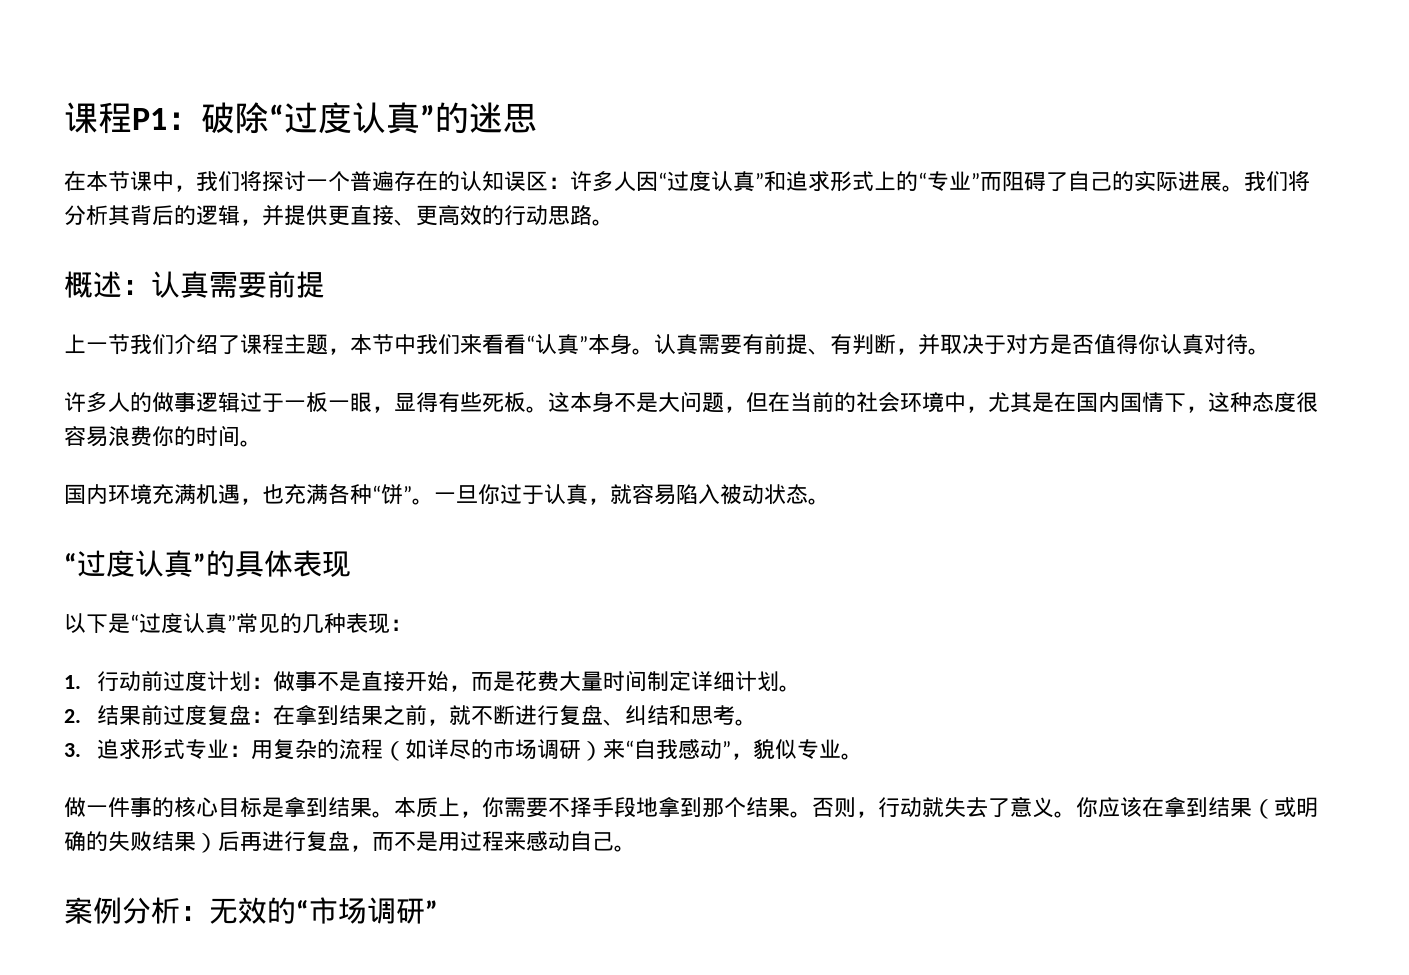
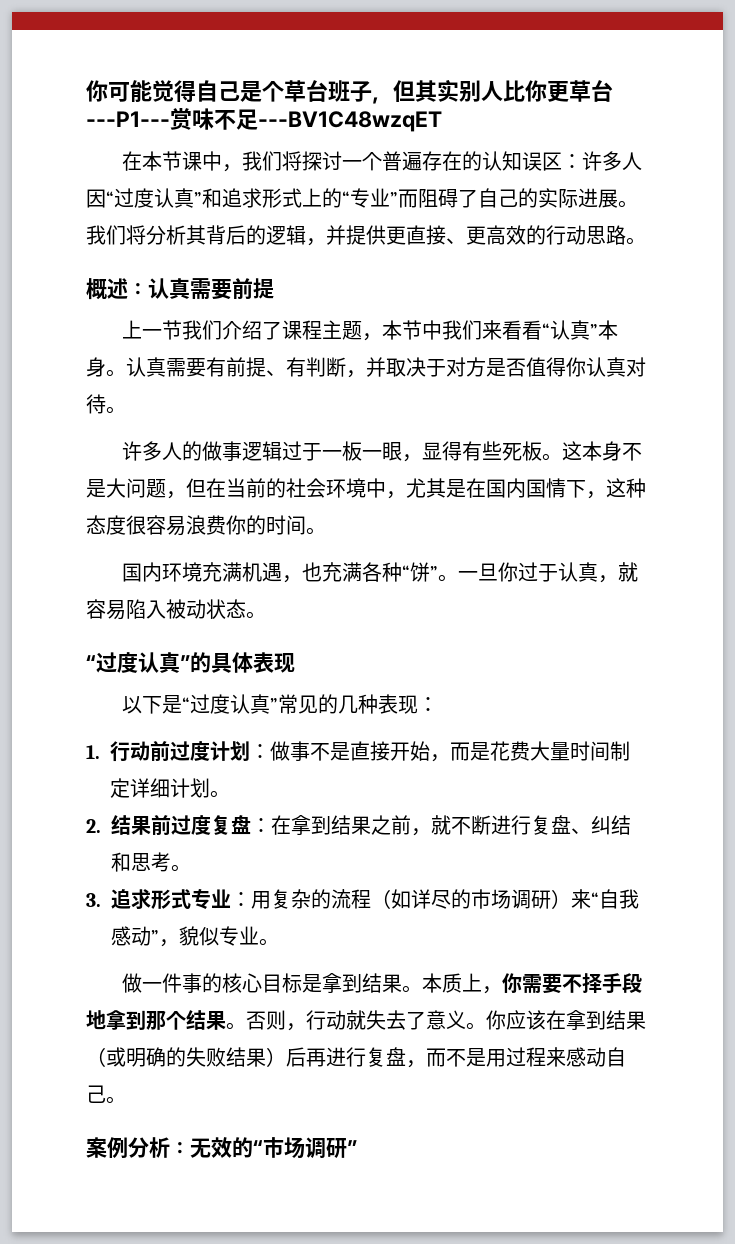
- 课程P1：破除“过度认真”的迷思
+ 你可能觉得自己是个草台班子，但其实别人比你更草台---P1---赏味不足---BV1C48wzqET

